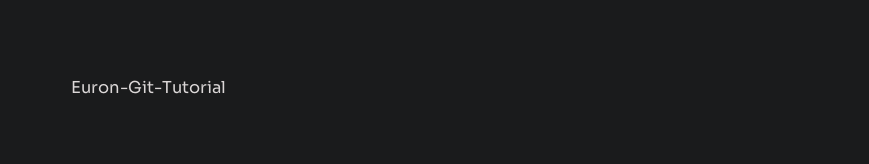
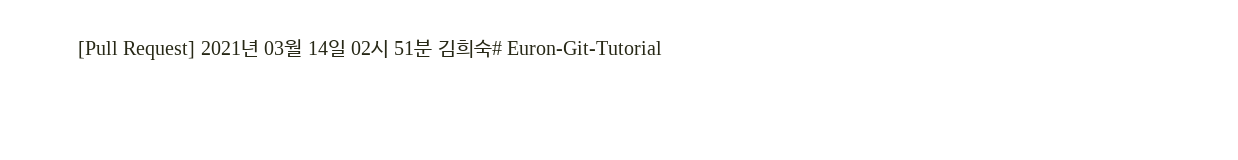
- Euron-Git-Tutorial
+ [Pull Request] 2021년 03월 14일 02시 51분 김희숙# Euron-Git-Tutorial

